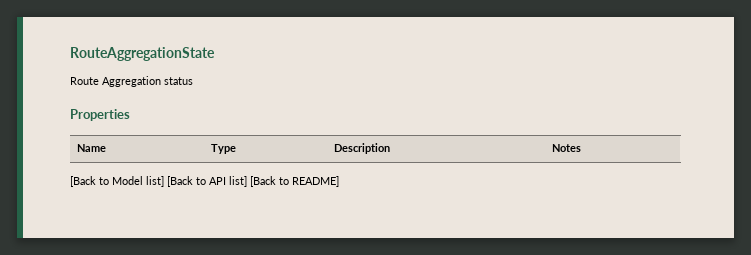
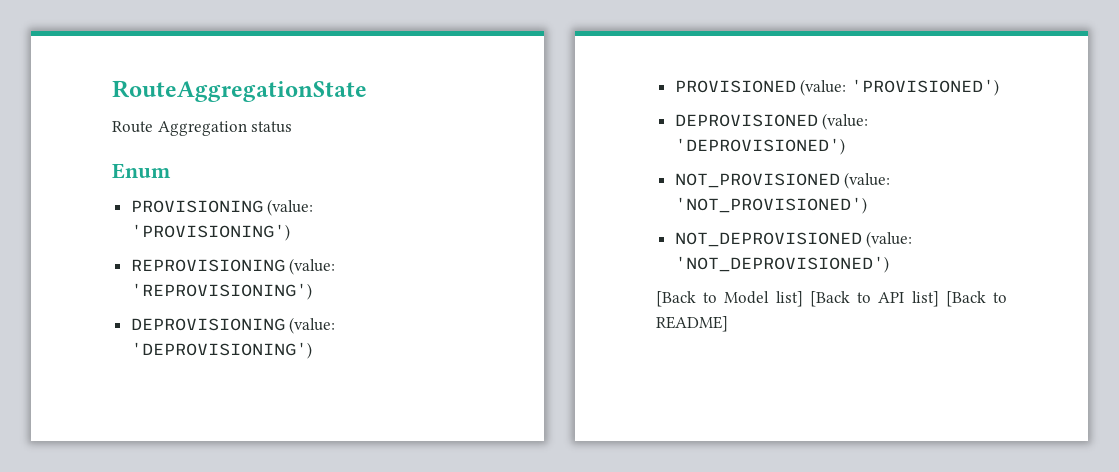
- Properties
- Name | Type | Description | Notes
+ Enum
+ PROVISIONING (value: 'PROVISIONING')
+ REPROVISIONING (value: 'REPROVISIONING')
+ DEPROVISIONING (value: 'DEPROVISIONING')
+ PROVISIONED (value: 'PROVISIONED')
+ DEPROVISIONED (value: 'DEPROVISIONED')
+ NOT_PROVISIONED (value: 'NOT_PROVISIONED')
+ NOT_DEPROVISIONED (value: 'NOT_DEPROVISIONED')

